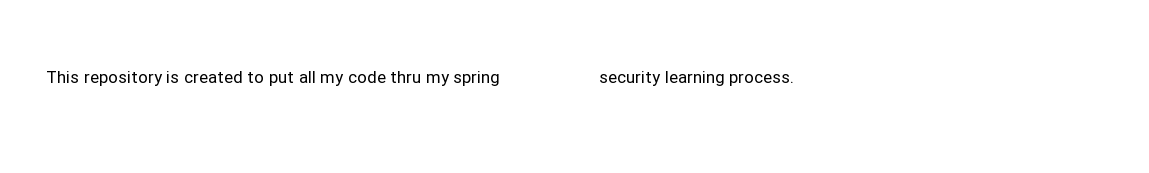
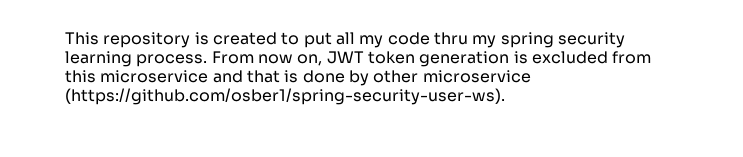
+ From now on, JWT token generation is excluded from this microservice and that is done by other microservice (https://github.com/osber1/spring-security-user-ws).

